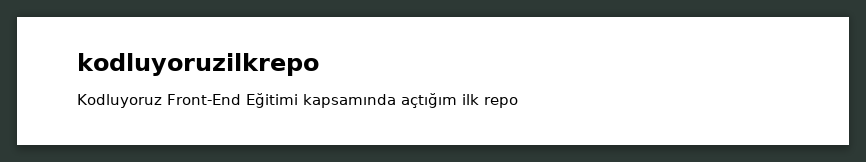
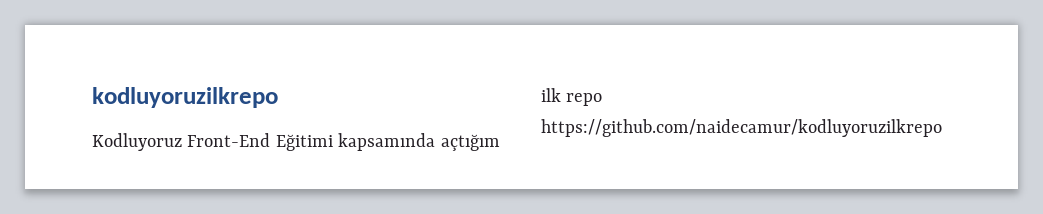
- Kodluyoruz Front-End Eğitimi kapsamında açtığım ilk repo
+ Kodluyoruz Front-End Eğitimi kapsamında açtığım ilk repo https://github.com/naidecamur/kodluyoruzilkrepo

